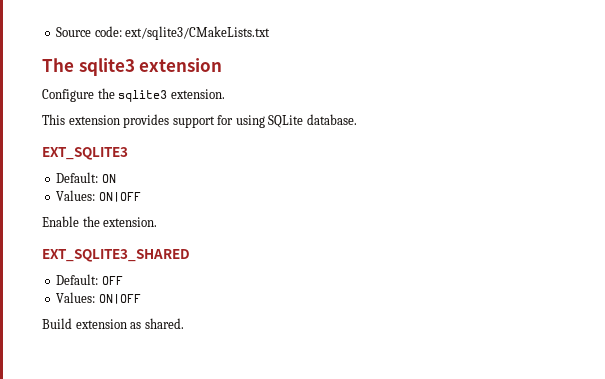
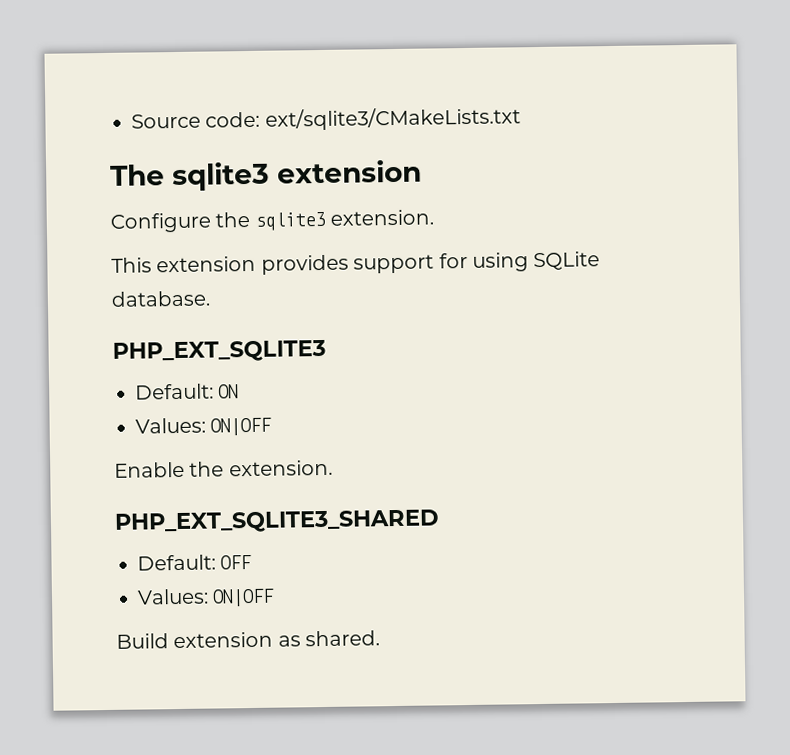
- EXT_SQLITE3
+ PHP_EXT_SQLITE3
- EXT_SQLITE3_SHARED
+ PHP_EXT_SQLITE3_SHARED

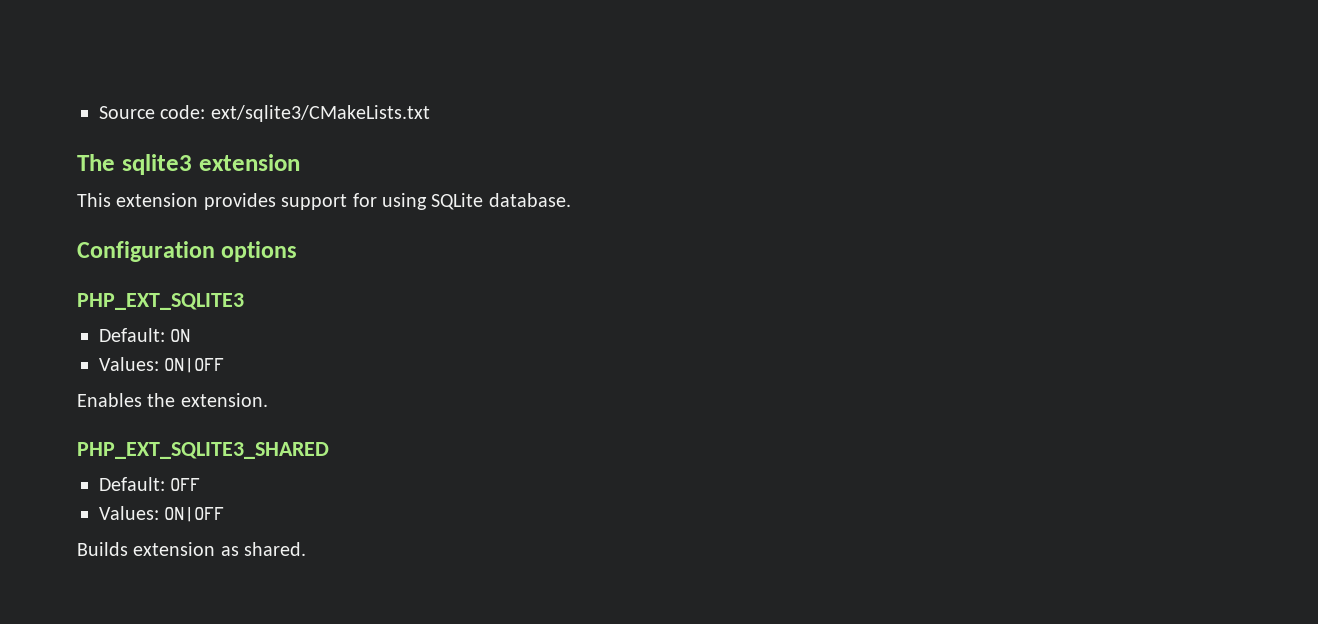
- Configure the sqlite3 extension.
+ Configuration options
- Enable the extension.
+ Enables the extension.
- Build extension as shared.
+ Builds extension as shared.

